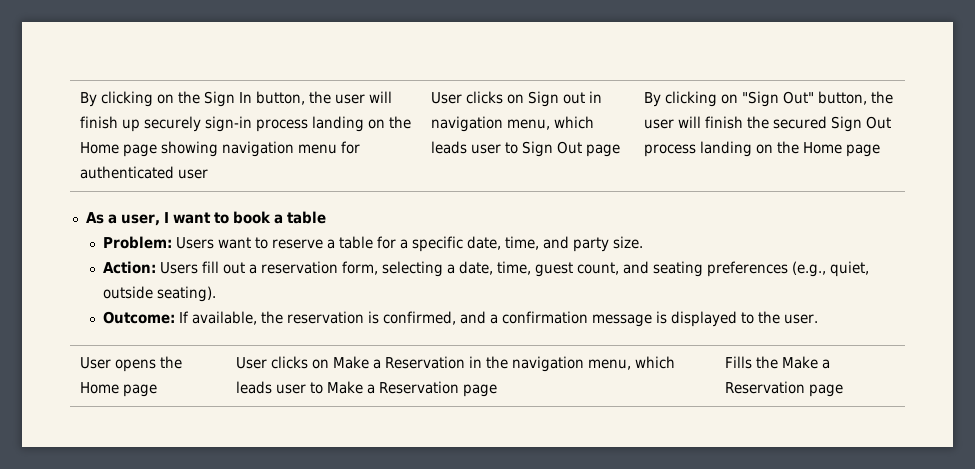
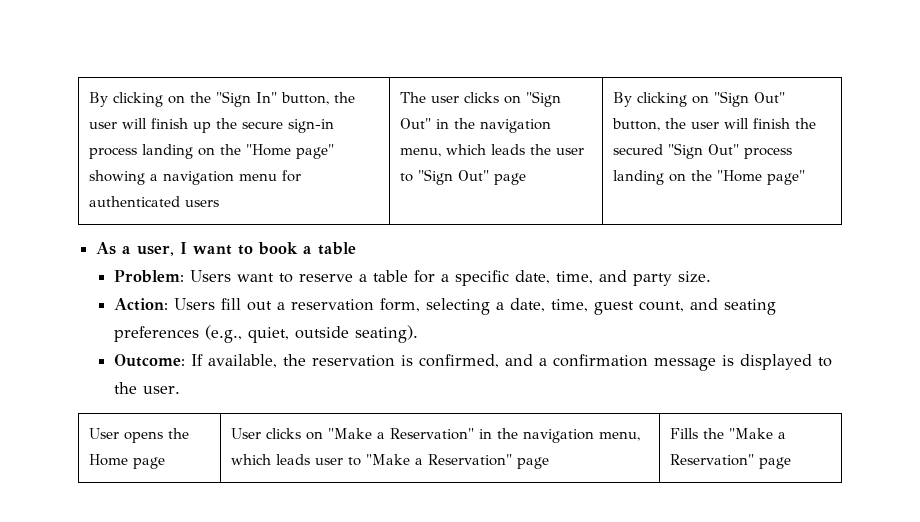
- By clicking on the Sign In button, the user will finish up securely sign-in process landing on the Home page showing navigation menu for authenticated user | User clicks on Sign out in navigation menu, which leads user to Sign Out page
+ By clicking on the "Sign In" button, the user will finish up the secure sign-in process landing on the "Home page" showing a navigation menu for authenticated users | The user clicks on "Sign Out" in the navigation menu, which leads the user to "Sign Out" page
- By clicking on "Sign Out" button, the user will finish the secured Sign Out process landing on the Home page
+ By clicking on "Sign Out" button, the user will finish the secured "Sign Out" process landing on the "Home page"
- User opens the Home page | User clicks on Make a Reservation in the navigation menu, which leads user to Make a Reservation page | Fills the Make a Reservation page
+ User opens the Home page | User clicks on "Make a Reservation" in the navigation menu, which leads user to "Make a Reservation" page | Fills the "Make a Reservation" page

